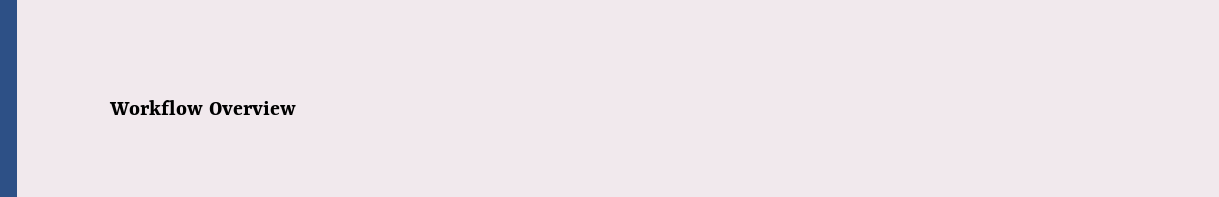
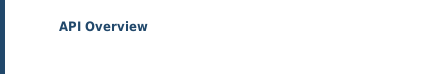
- Workflow Overview
+ API Overview

